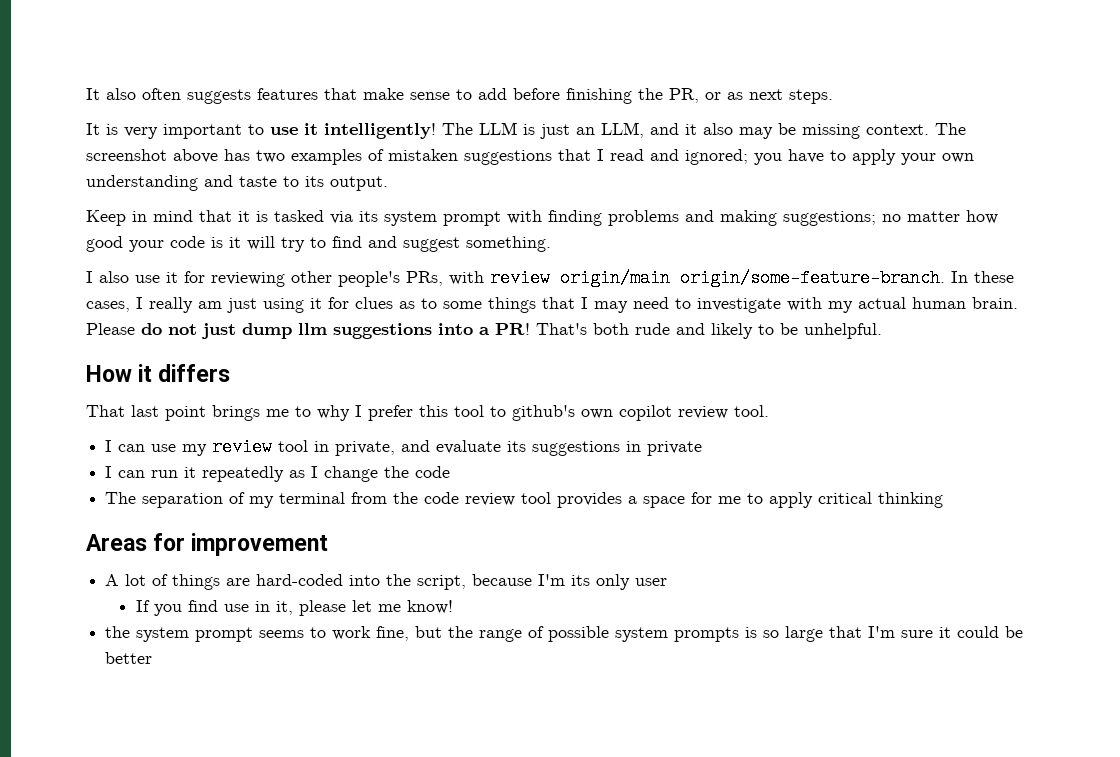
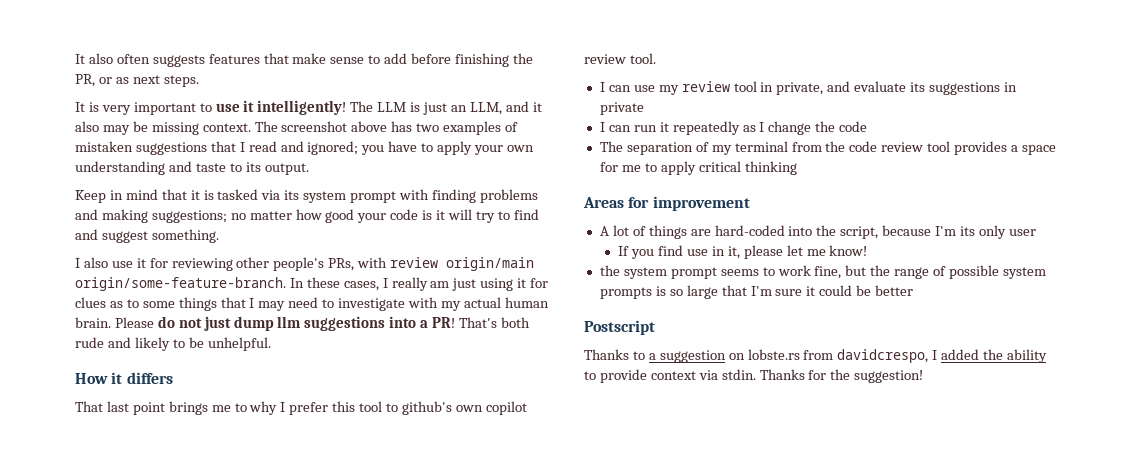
+ Postscript
+ Thanks to a suggestion on lobste.rs from davidcrespo, I added the ability to provide context via stdin. Thanks for the suggestion!

